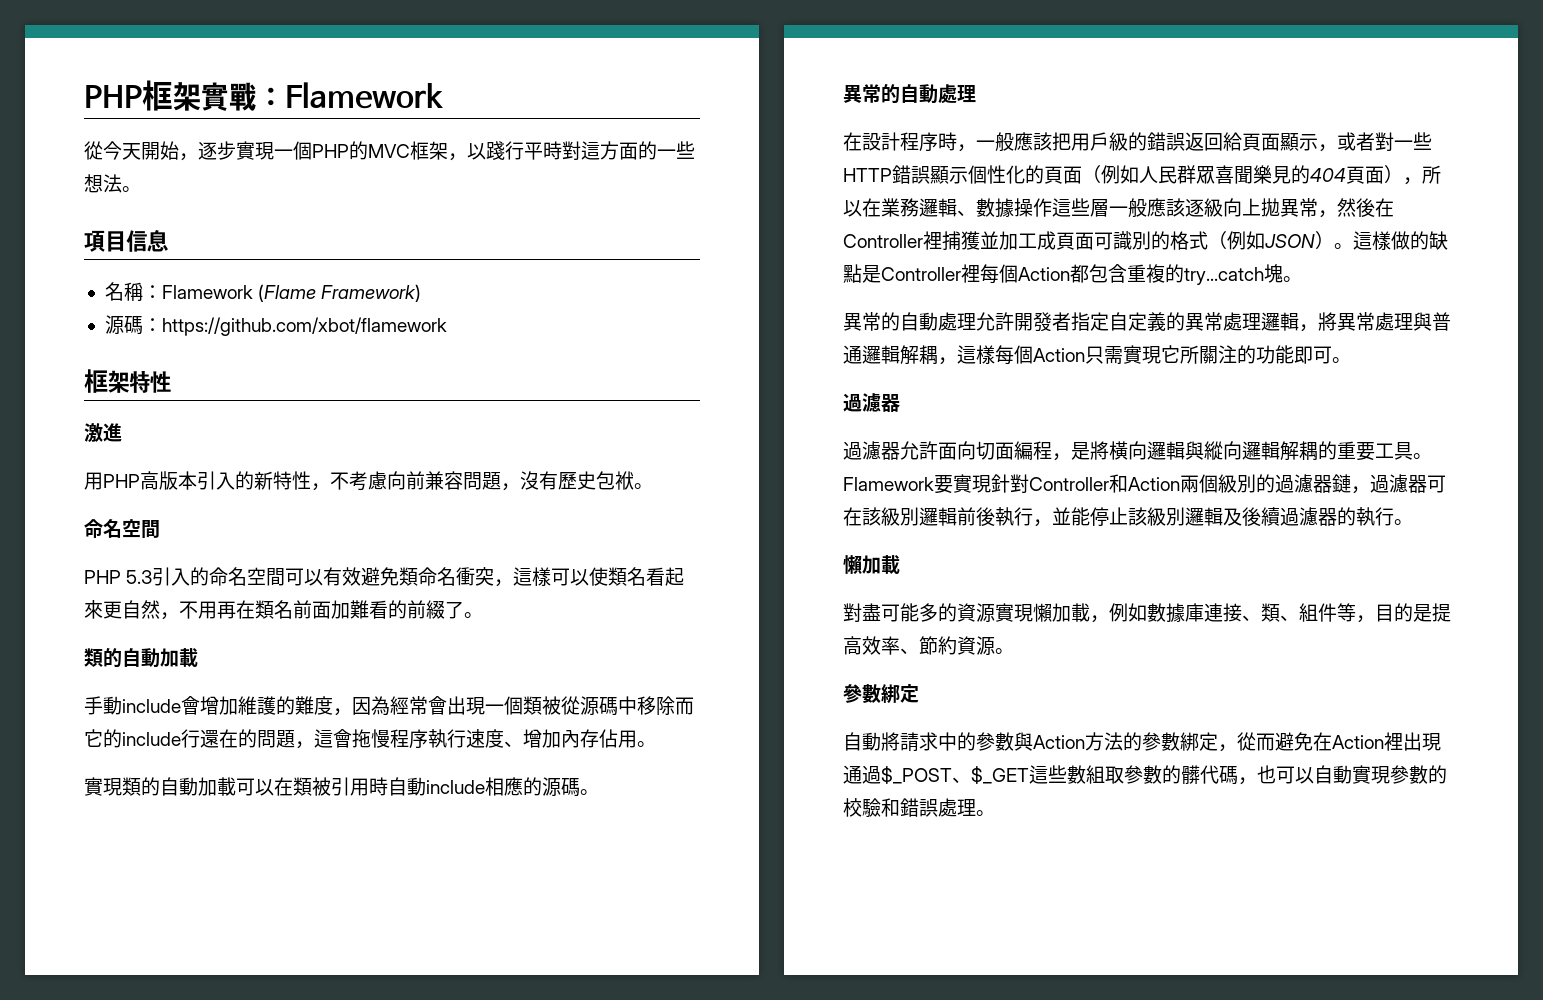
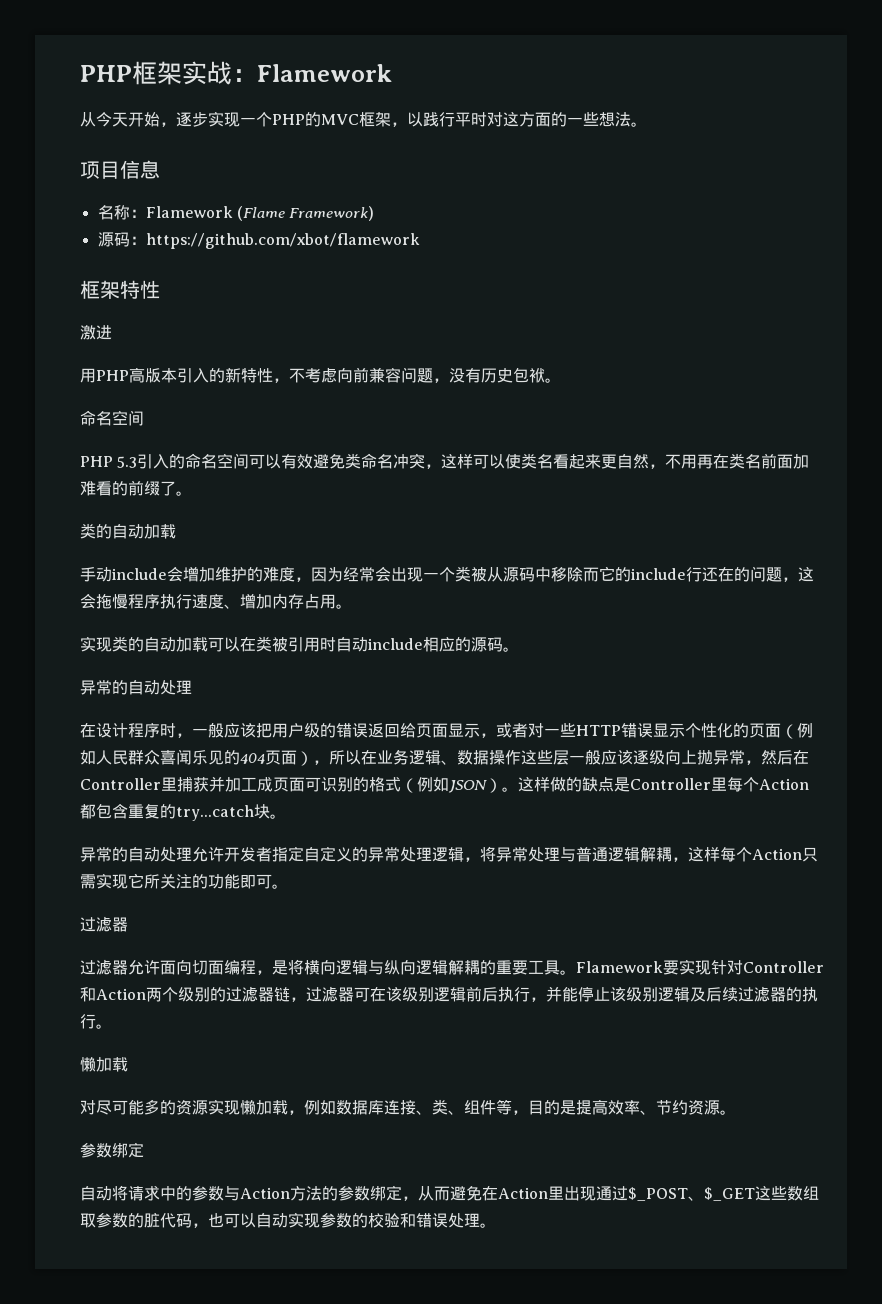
- PHP框架實戰：Flamework
+ PHP框架实战：Flamework
- 從今天開始，逐步實現一個PHP的MVC框架，以踐行平時對這方面的一些想法。
+ 从今天开始，逐步实现一个PHP的MVC框架，以践行平时对这方面的一些想法。
- 項目信息
+ 项目信息
- 名稱：Flamework (Flame Framework)
+ 名称：Flamework (Flame Framework)
- 源碼：https://github.com/xbot/flamework
+ 源码：https://github.com/xbot/flamework
- 激進
+ 激进
- 用PHP高版本引入的新特性，不考慮向前兼容問題，沒有歷史包袱。
- 命名空間
+ 用PHP高版本引入的新特性，不考虑向前兼容问题，没有历史包袱。
+ 命名空间
- PHP 5.3引入的命名空間可以有效避免類命名衝突，這樣可以使類名看起來更自然，不用再在類名前面加難看的前綴了。
- 類的自動加載
- 手動include會增加維護的難度，因為經常會出現一個類被從源碼中移除而它的include行還在的問題，這會拖慢程序執行速度、增加內存佔用。
+ PHP 5.3引入的命名空间可以有效避免类命名冲突，这样可以使类名看起来更自然，不用再在类名前面加难看的前缀了。
+ 类的自动加载
+ 手动include会增加维护的难度，因为经常会出现一个类被从源码中移除而它的include行还在的问题，这会拖慢程序执行速度、增加内存占用。
- 實現類的自動加載可以在類被引用時自動include相應的源碼。
- 異常的自動處理
- 在設計程序時，一般應該把用戶級的錯誤返回給頁面顯示，或者對一些HTTP錯誤顯示個性化的頁面（例如人民群眾喜聞樂見的404頁面），所以在業務邏輯、數據操作這些層一般應該逐級向上拋異常，然後在Controller裡捕獲並加工成頁面可識別的格式（例如JSON）。
+ 实现类的自动加载可以在类被引用时自动include相应的源码。
+ 异常的自动处理
+ 在设计程序时，一般应该把用户级的错误返回给页面显示，或者对一些HTTP错误显示个性化的页面（例如人民群众喜闻乐见的404页面），所以在业务逻辑、数据操作这些层一般应该逐级向上抛异常，然后在Controller里捕获并加工成页面可识别的格式（例如JSON）。
- 這樣做的缺點是Controller裡每個Action都包含重複的try...catch塊。
- 異常的自動處理允許開發者指定自定義的異常處理邏輯，將異常處理與普通邏輯解耦，這樣每個Action只需實現它所關注的功能即可。
- 過濾器
+ 这样做的缺点是Controller里每个Action都包含重复的try...catch块。
+ 异常的自动处理允许开发者指定自定义的异常处理逻辑，将异常处理与普通逻辑解耦，这样每个Action只需实现它所关注的功能即可。
+ 过滤器
- 過濾器允許面向切面編程，是將橫向邏輯與縱向邏輯解耦的重要工具。
+ 过滤器允许面向切面编程，是将横向逻辑与纵向逻辑解耦的重要工具。
- Flamework要實現針對Controller和Action兩個級別的過濾器鏈，過濾器可在該級別邏輯前後執行，並能停止該級別邏輯及後續過濾器的執行。
- 懶加載
- 對盡可能多的資源實現懶加載，例如數據庫連接、類、組件等，目的是提高效率、節約資源。
- 參數綁定
+ Flamework要实现针对Controller和Action两个级别的过滤器链，过滤器可在该级别逻辑前后执行，并能停止该级别逻辑及后续过滤器的执行。
+ 懒加载
+ 对尽可能多的资源实现懒加载，例如数据库连接、类、组件等，目的是提高效率、节约资源。
+ 参数绑定
- 自動將請求中的參數與Action方法的參數綁定，從而避免在Action裡出現通過$_POST、$_GET這些數組取參數的髒代碼，也可以自動實現參數的校驗和錯誤處理。
+ 自动将请求中的参数与Action方法的参数绑定，从而避免在Action里出现通过$_POST、$_GET这些数组取参数的脏代码，也可以自动实现参数的校验和错误处理。

